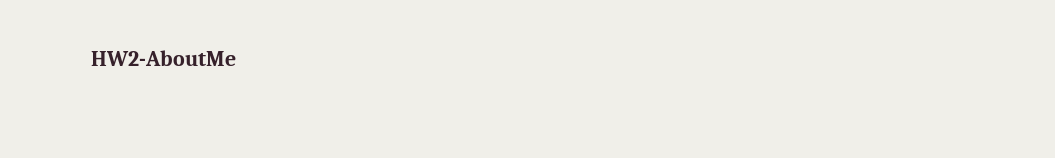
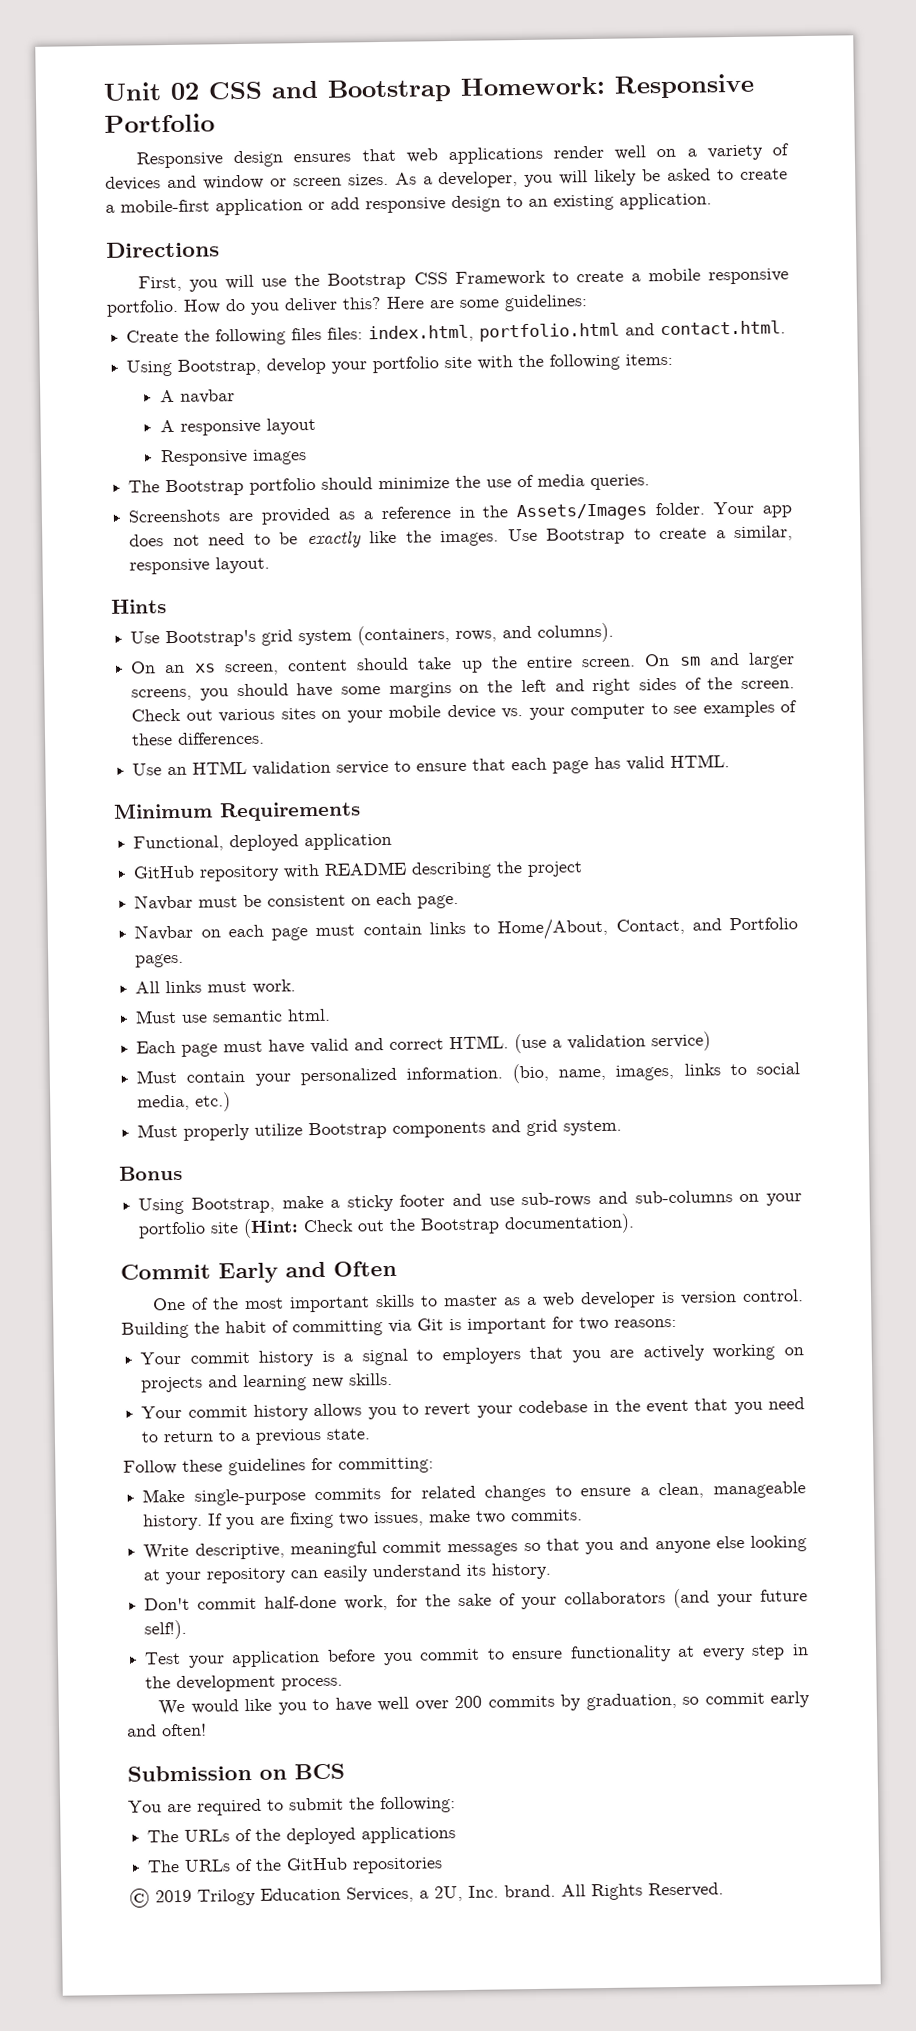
- HW2-AboutMe
+ Unit 02 CSS and Bootstrap Homework: Responsive Portfolio
+ Responsive design ensures that web applications render well on a variety of devices and window or screen sizes. As a developer, you will likely be asked to create a mobile-first application or add responsive design to an existing application.
+ Directions
+ First, you will use the Bootstrap CSS Framework to create a mobile responsive portfolio. How do you deliver this? Here are some guidelines:
+ Create the following files files: index.html, portfolio.html and contact.html.
+ Using Bootstrap, develop your portfolio site with the following items:
+ A navbar
+ A responsive layout
+ Responsive images
+ The Bootstrap portfolio should minimize the use of media queries.
+ Screenshots are provided as a reference in the Assets/Images folder. Your app does not need to be exactly like the images. Use Bootstrap to create a similar, responsive layout.
+ Hints
+ Use Bootstrap's grid system (containers, rows, and columns).
+ On an xs screen, content should take up the entire screen. On sm and larger screens, you should have some margins on the left and right sides of the screen. Check out various sites on your mobile device vs. your computer to see examples of these differences.
+ Use an HTML validation service to ensure that each page has valid HTML.
+ Minimum Requirements
+ Functional, deployed application
+ GitHub repository with README describing the project
+ Navbar must be consistent on each page.
+ Navbar on each page must contain links to Home/About, Contact, and Portfolio pages.
+ All links must work.
+ Must use semantic html.
+ Each page must have valid and correct HTML. (use a validation service)
+ Must contain your personalized information. (bio, name, images, links to social media, etc.)
+ Must properly utilize Bootstrap components and grid system.
+ Bonus
+ Using Bootstrap, make a sticky footer and use sub-rows and sub-columns on your portfolio site (Hint: Check out the Bootstrap documentation).
+ Commit Early and Often
+ One of the most important skills to master as a web developer is version control. Building the habit of committing via Git is important for two reasons:
+ Your commit history is a signal to employers that you are actively working on projects and learning new skills.
+ Your commit history allows you to revert your codebase in the event that you need to return to a previous state.
+ Follow these guidelines for committing:
+ Make single-purpose commits for related changes to ensure a clean, manageable history. If you are fixing two issues, make two commits.
+ Write descriptive, meaningful commit messages so that you and anyone else looking at your repository can easily understand its history.
+ Don't commit half-done work, for the sake of your collaborators (and your future self!).
+ Test your application before you commit to ensure functionality at every step in the development process.
+ We would like you to have well over 200 commits by graduation, so commit early and often!
+ Submission on BCS
+ You are required to submit the following:
+ The URLs of the deployed applications
+ The URLs of the GitHub repositories
+ © 2019 Trilogy Education Services, a 2U, Inc. brand. All Rights Reserved.

